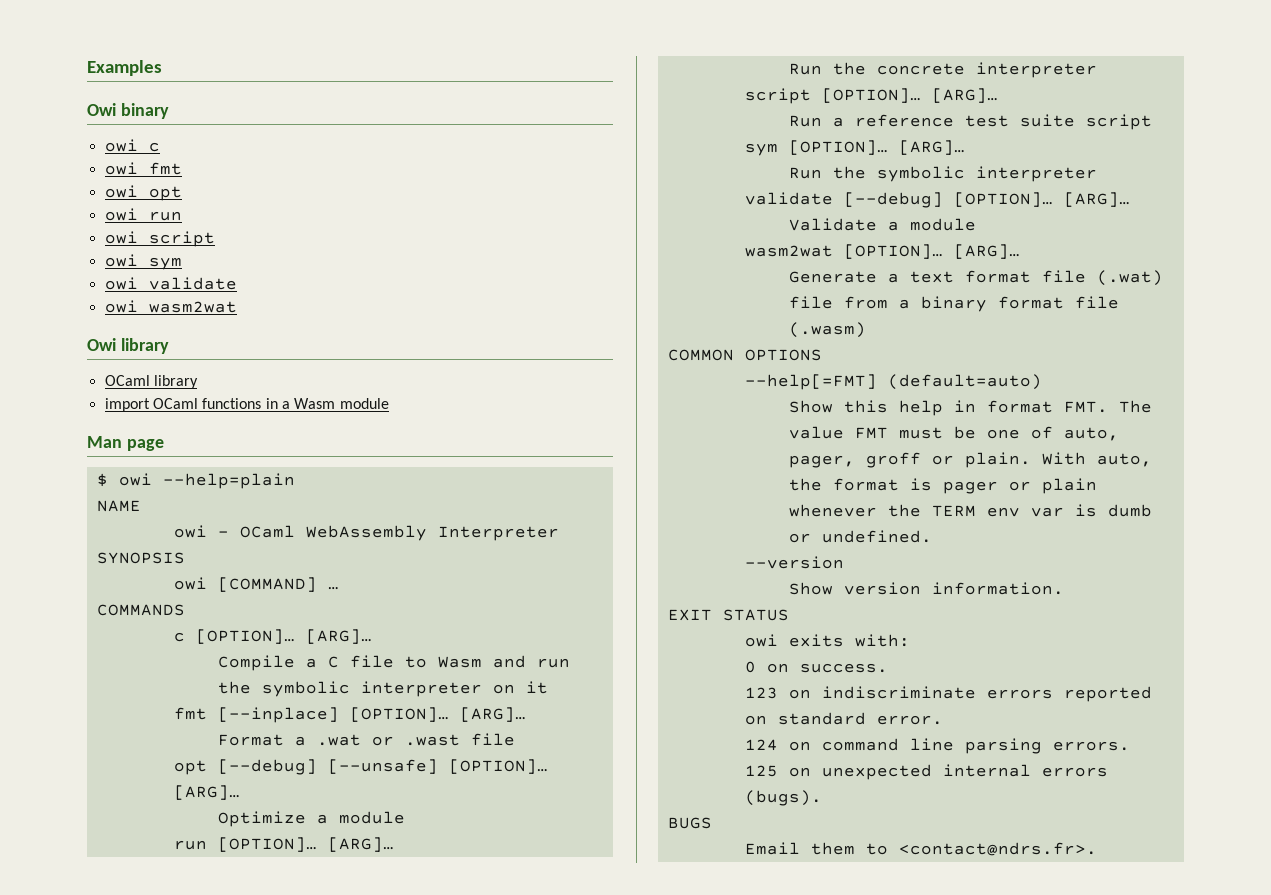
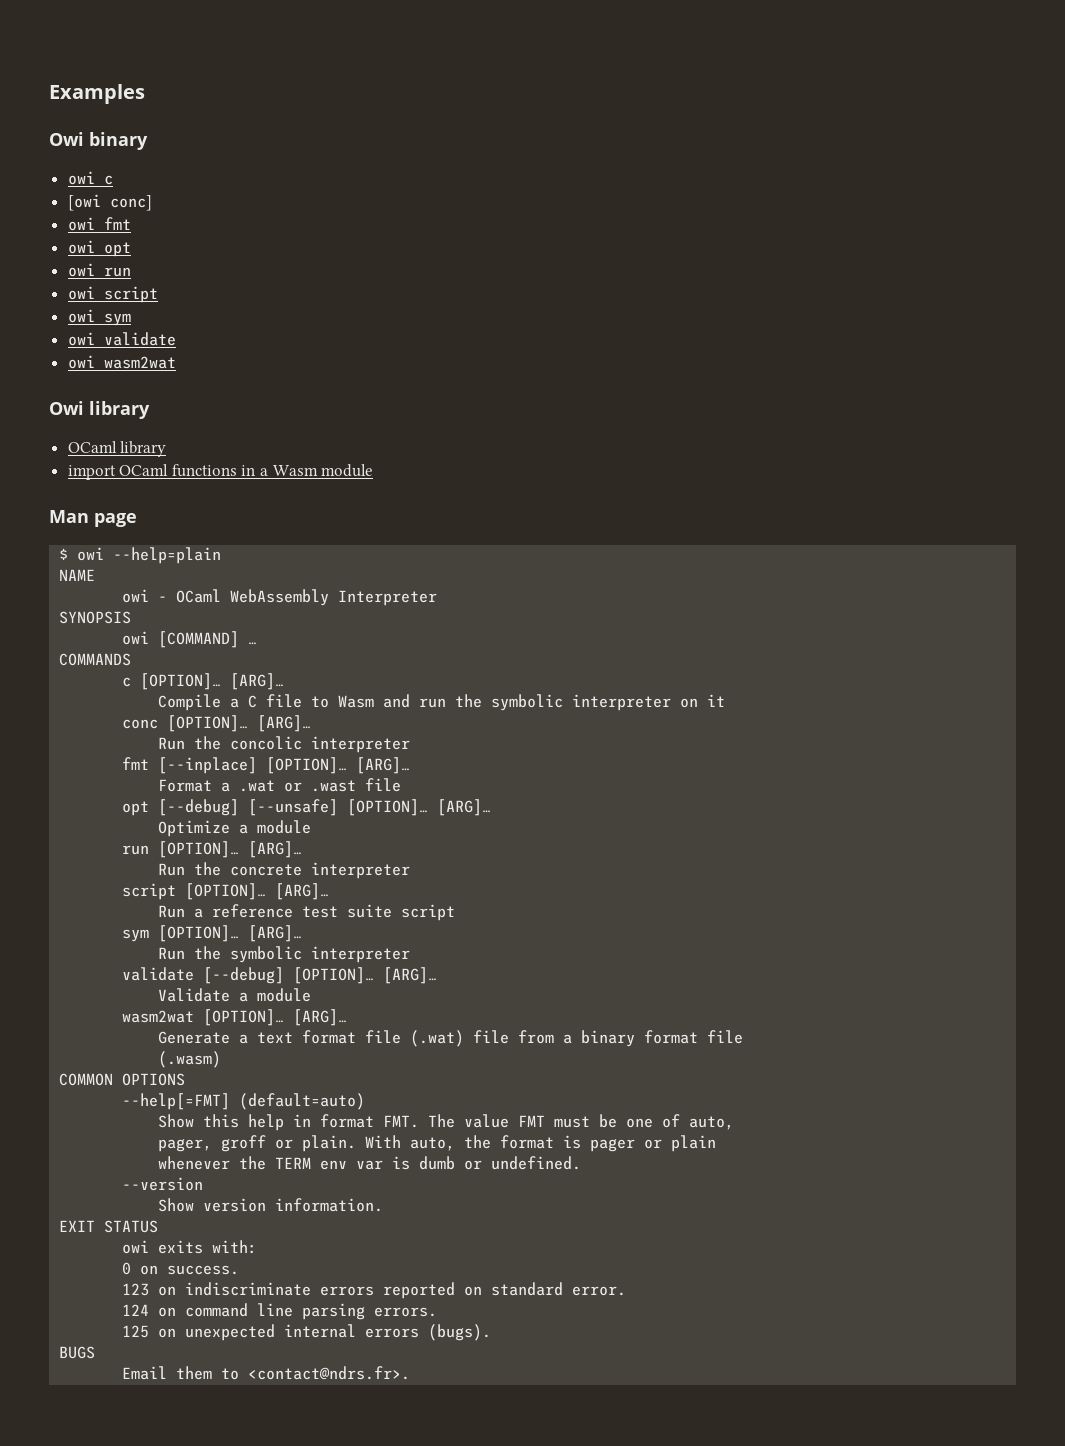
+ [owi conc]
+ conc [OPTION]… [ARG]…
+ Run the concolic interpreter

